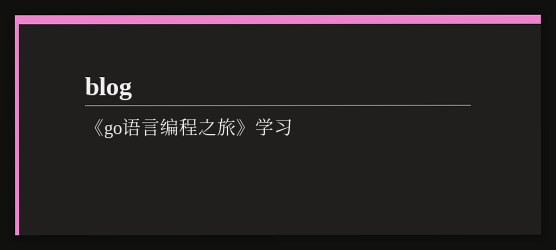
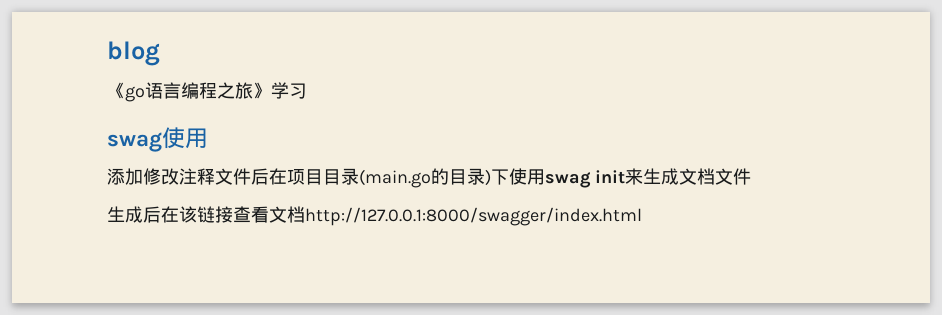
+ swag使用
+ 添加修改注释文件后在项目目录(main.go的目录)下使用swag init来生成文档文件
+ 生成后在该链接查看文档http://127.0.0.1:8000/swagger/index.html

